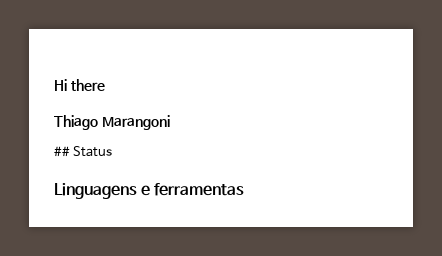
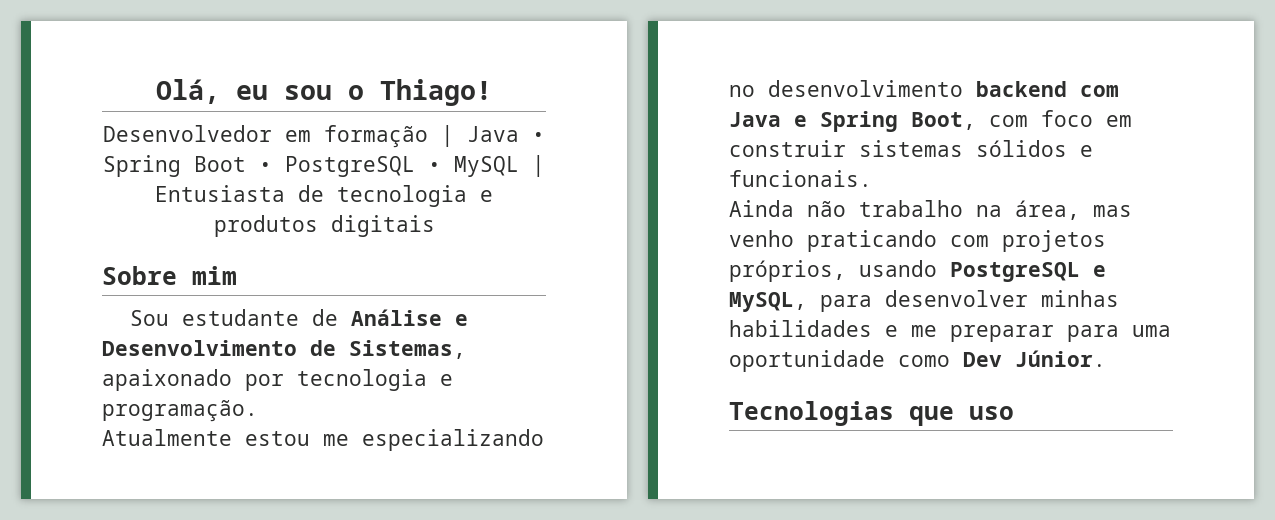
- Hi there
- Thiago Marangoni
- ## Status
- Linguagens e ferramentas
+ Olá, eu sou o Thiago!
+ Desenvolvedor em formação | Java • Spring Boot • PostgreSQL • MySQL | Entusiasta de tecnologia e produtos digitais
+ Sobre mim
+ Sou estudante de Análise e Desenvolvimento de Sistemas, apaixonado por tecnologia e programação.
+ Atualmente estou me especializando no desenvolvimento backend com Java e Spring Boot, com foco em construir sistemas sólidos e funcionais.
+ Ainda não trabalho na área, mas venho praticando com projetos próprios, usando PostgreSQL e MySQL, para desenvolver minhas habilidades e me preparar para uma oportunidade como Dev Júnior.
+ Tecnologias que uso

